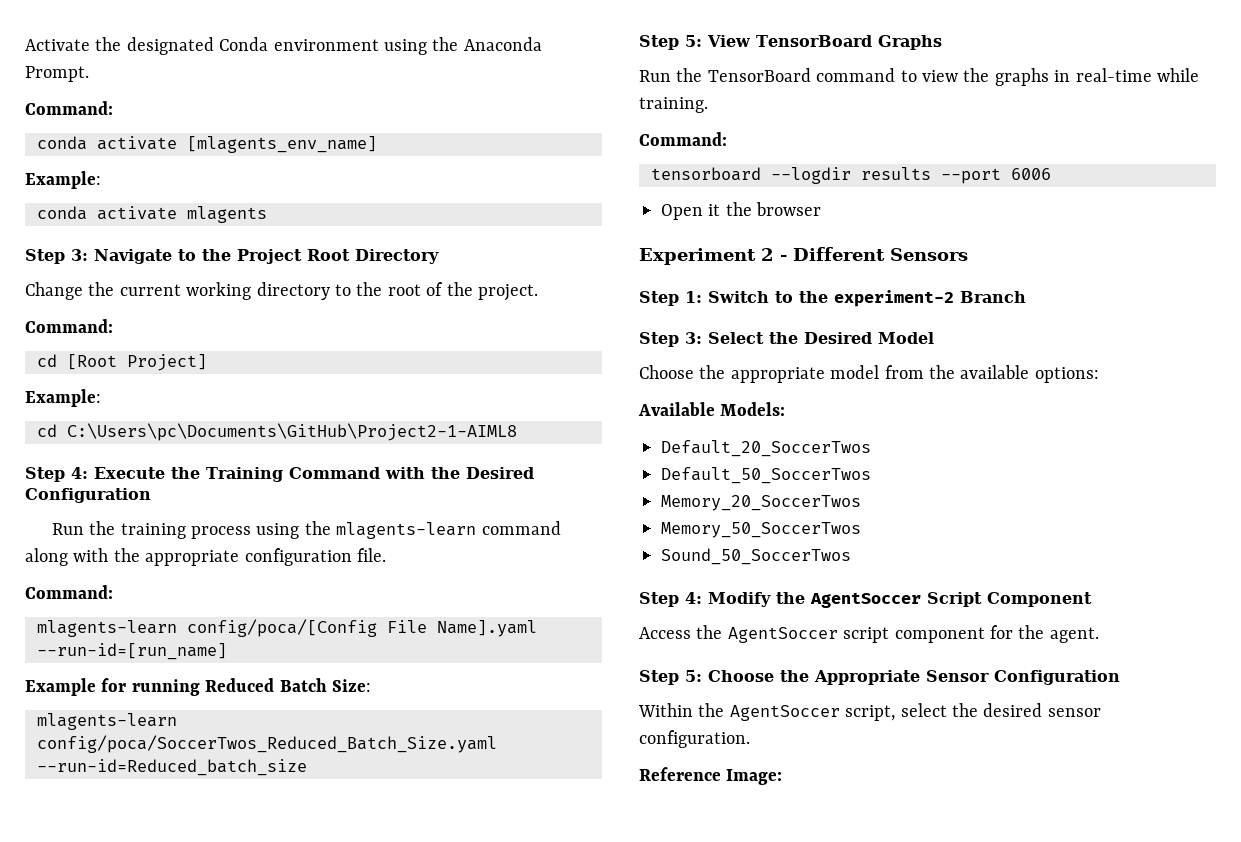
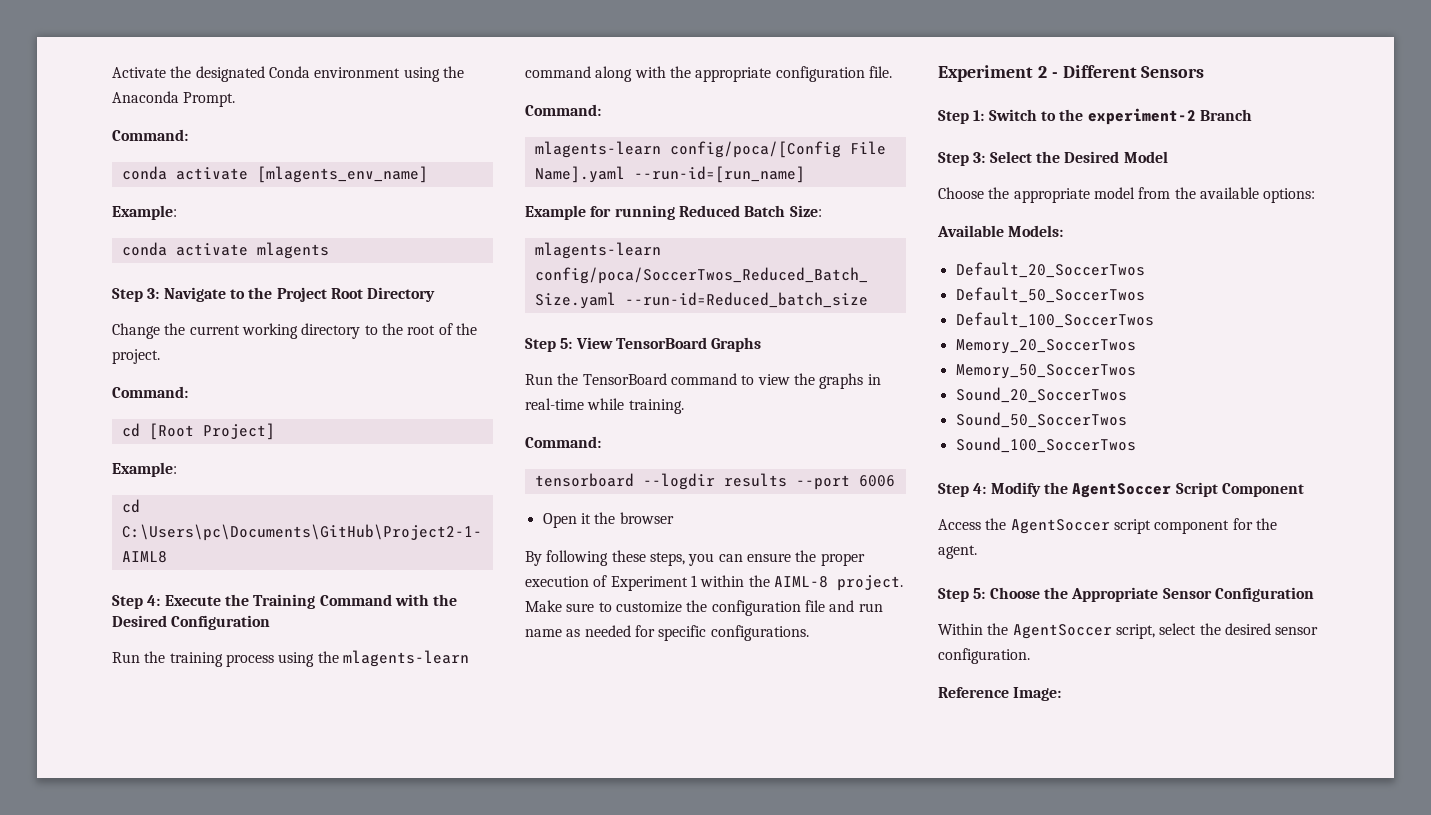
+ By following these steps, you can ensure the proper execution of Experiment 1 within the AIML-8 project. Make sure to customize the configuration file and run name as needed for specific configurations.
+ Default_100_SoccerTwos
+ Sound_20_SoccerTwos
+ Sound_100_SoccerTwos

